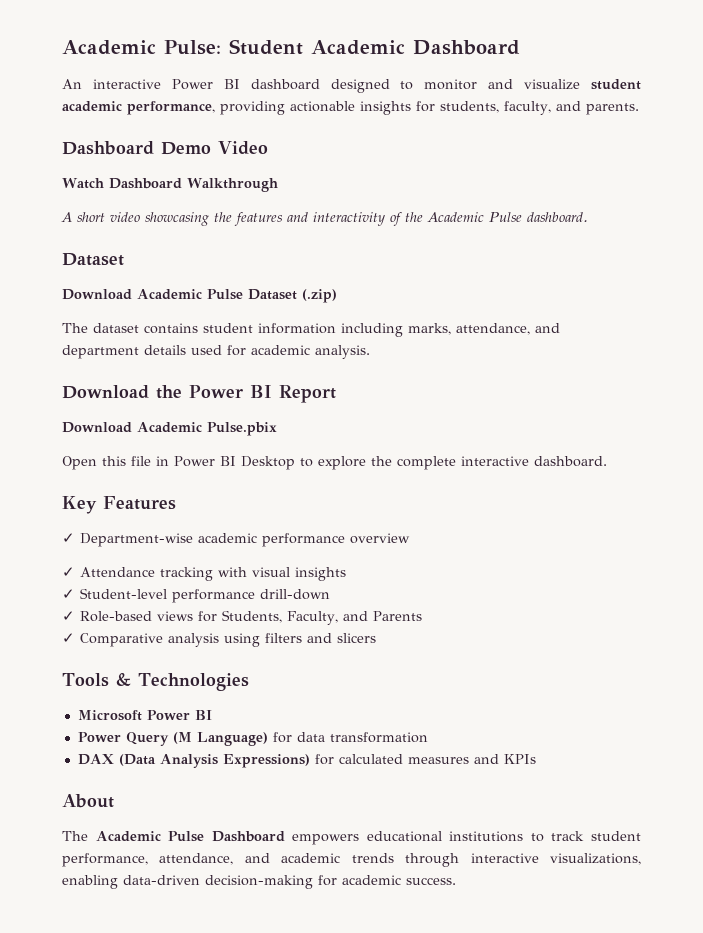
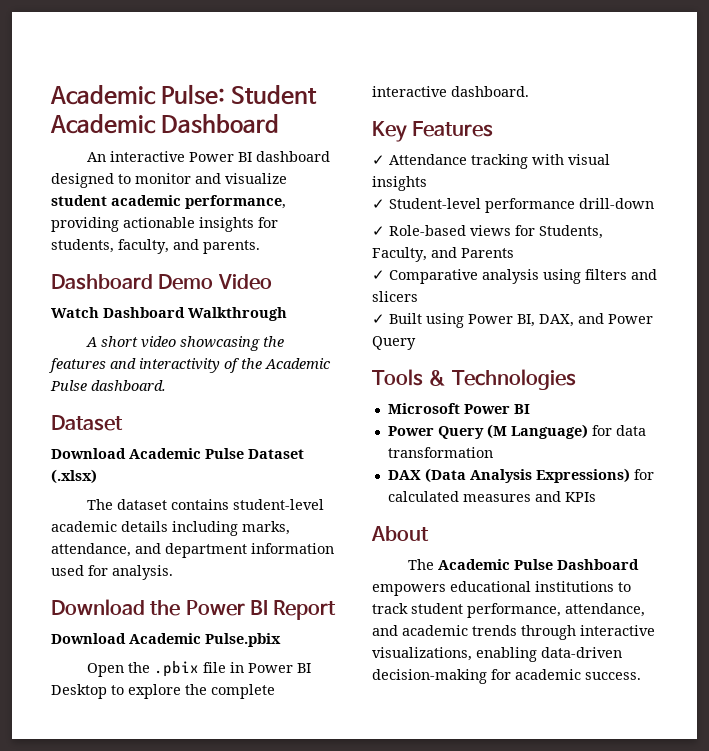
- Download Academic Pulse Dataset (.zip)
+ Download Academic Pulse Dataset (.xlsx)
- The dataset contains student information including marks, attendance, and department details used for academic analysis.
+ The dataset contains student-level academic details including marks, attendance, and department information used for analysis.
- Open this file in Power BI Desktop to explore the complete interactive dashboard.
+ Open the .pbix file in Power BI Desktop to explore the complete interactive dashboard.
- ✓ Department-wise academic performance overview
+ ✓ Built using Power BI, DAX, and Power Query

